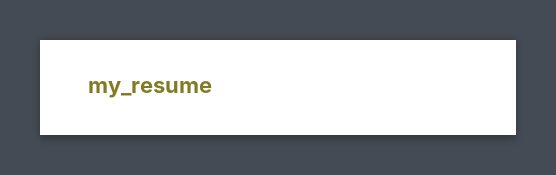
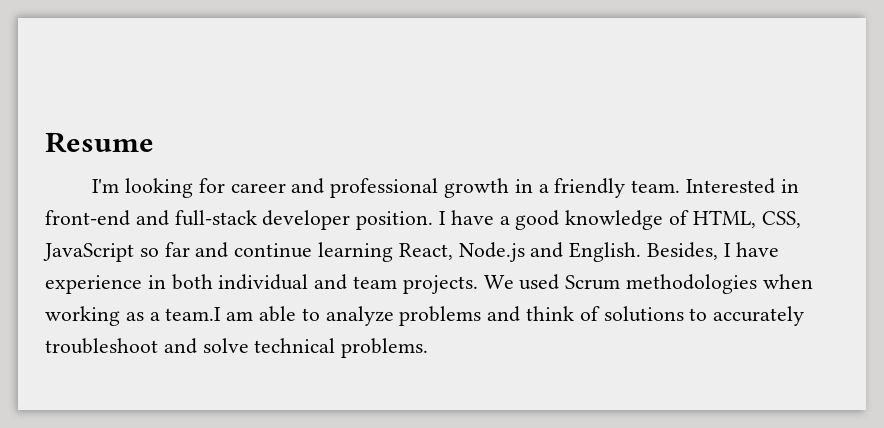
- my_resume
+ Resume
+ I'm looking for career and professional growth in a friendly team. Interested in front-end and full-stack developer position. I have a good knowledge of HTML, CSS, JavaScript so far and continue learning React, Node.js and English. Besides, I have experience in both individual and team projects. We used Scrum methodologies when working as a team.I am able to analyze problems and think of solutions to accurately troubleshoot and solve technical problems.

